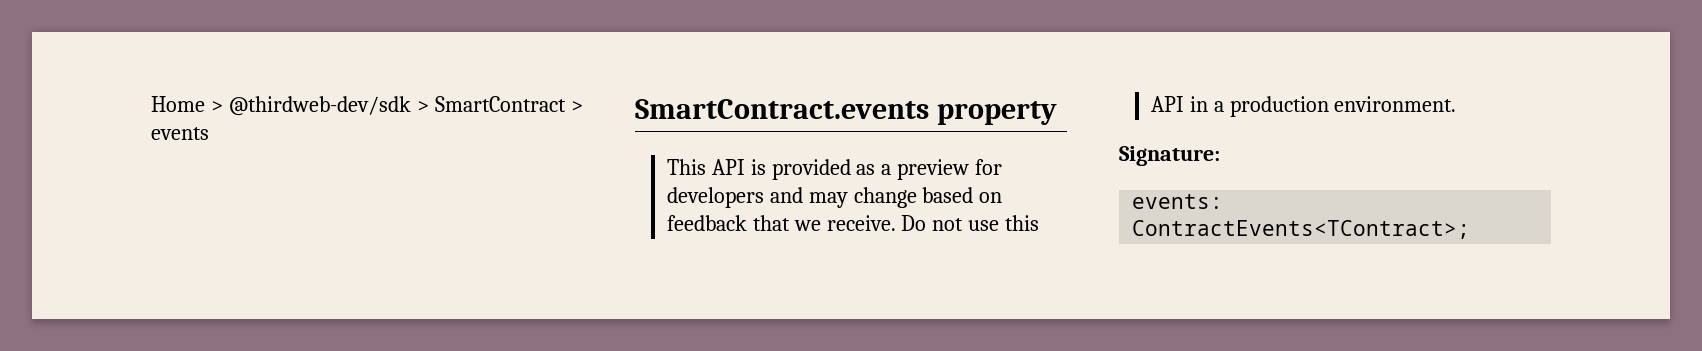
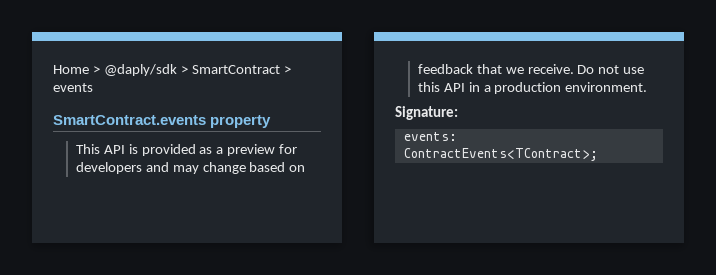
- Home > @thirdweb-dev/sdk > SmartContract > events
+ Home > @daply/sdk > SmartContract > events

